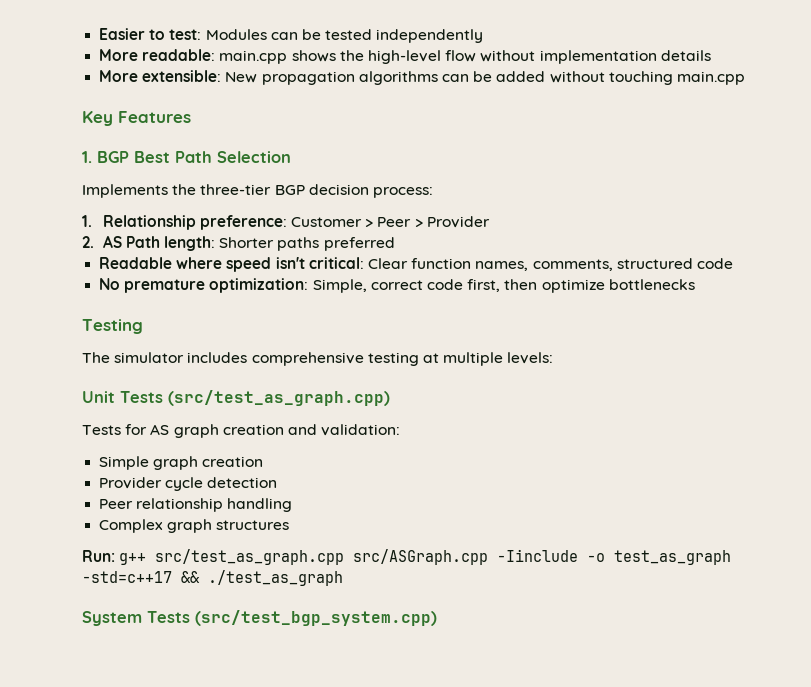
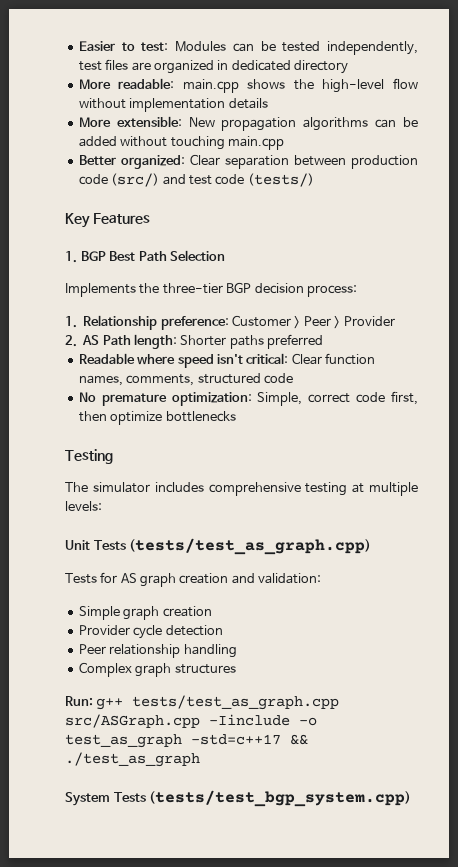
- Easier to test: Modules can be tested independently
+ Easier to test: Modules can be tested independently, test files are organized in dedicated directory
+ Better organized: Clear separation between production code (src/) and test code (tests/)
- Unit Tests (src/test_as_graph.cpp)
+ Unit Tests (tests/test_as_graph.cpp)
- Run: g++ src/test_as_graph.cpp src/ASGraph.cpp -Iinclude -o test_as_graph -std=c++17 && ./test_as_graph
+ Run: g++ tests/test_as_graph.cpp src/ASGraph.cpp -Iinclude -o test_as_graph -std=c++17 && ./test_as_graph
- System Tests (src/test_bgp_system.cpp)
+ System Tests (tests/test_bgp_system.cpp)

